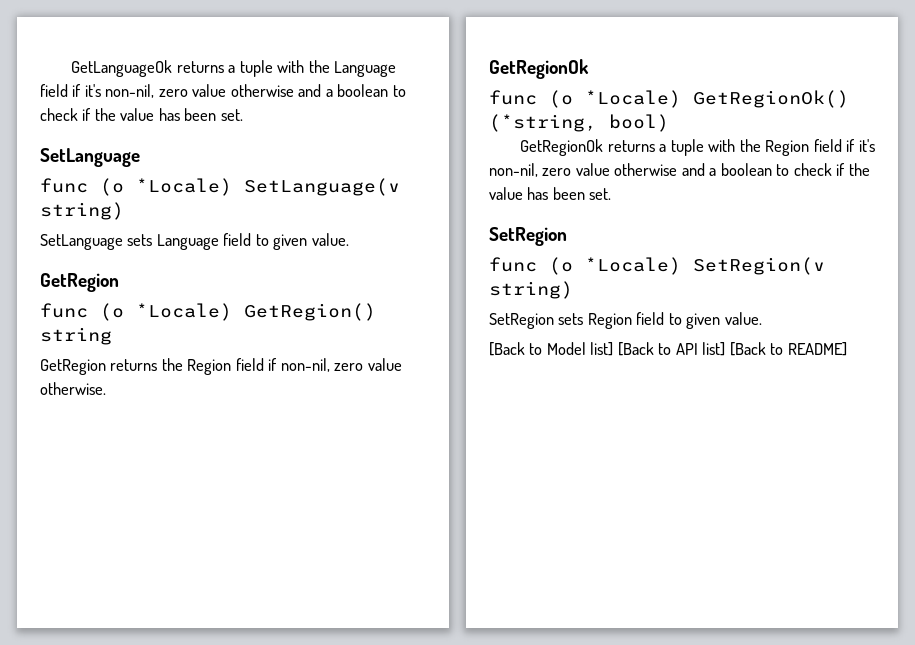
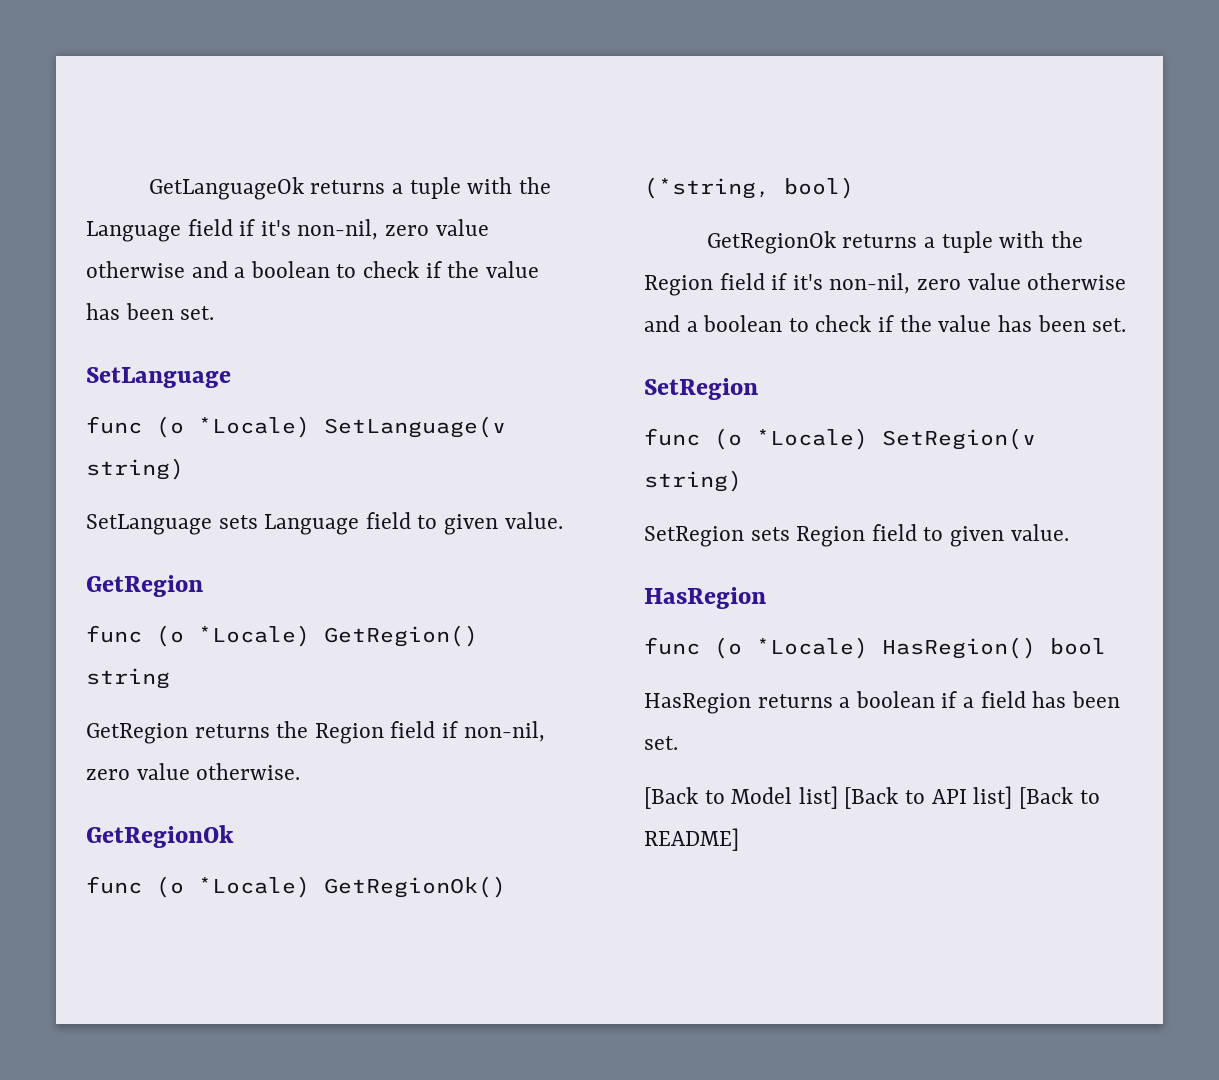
  SetRegion sets Region field to given value.
+ HasRegion
+ func (o *Locale) HasRegion() bool
+ HasRegion returns a boolean if a field has been set.

